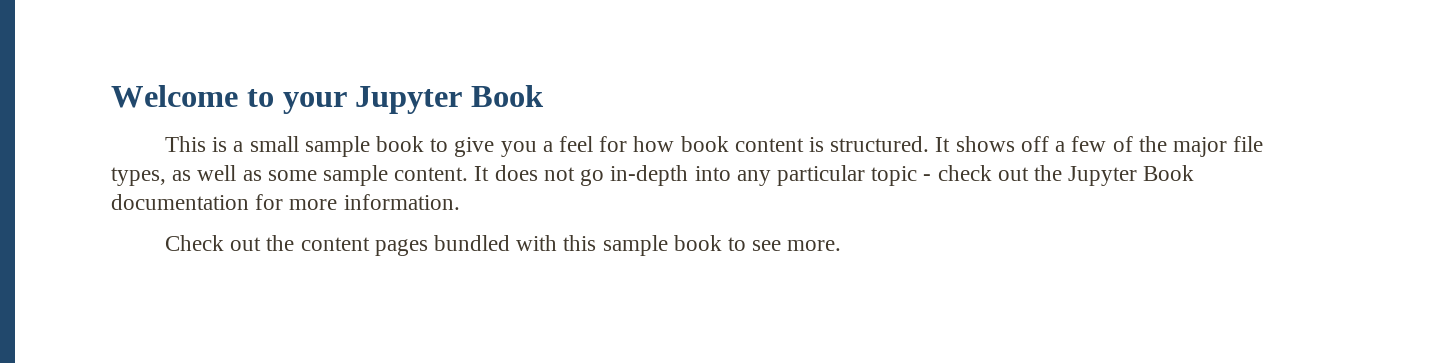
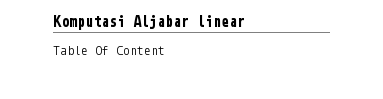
- Welcome to your Jupyter Book
- This is a small sample book to give you a feel for how book content is structured. It shows off a few of the major file types, as well as some sample content. It does not go in-depth into any particular topic - check out the Jupyter Book documentation for more information.
- Check out the content pages bundled with this sample book to see more.
+ Komputasi Aljabar linear
+ Table Of Content

